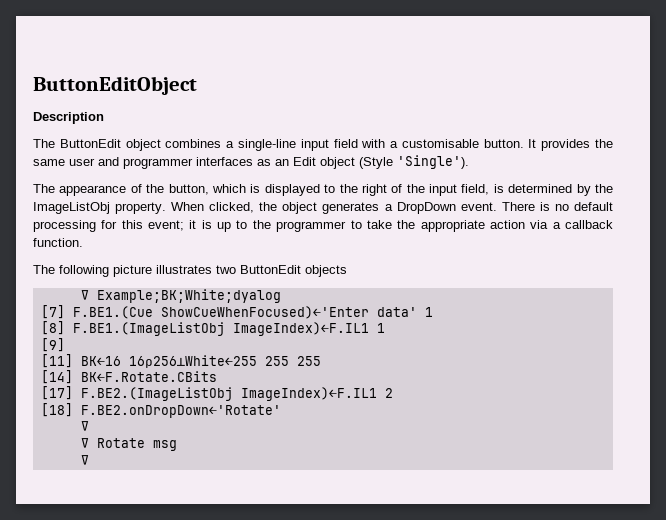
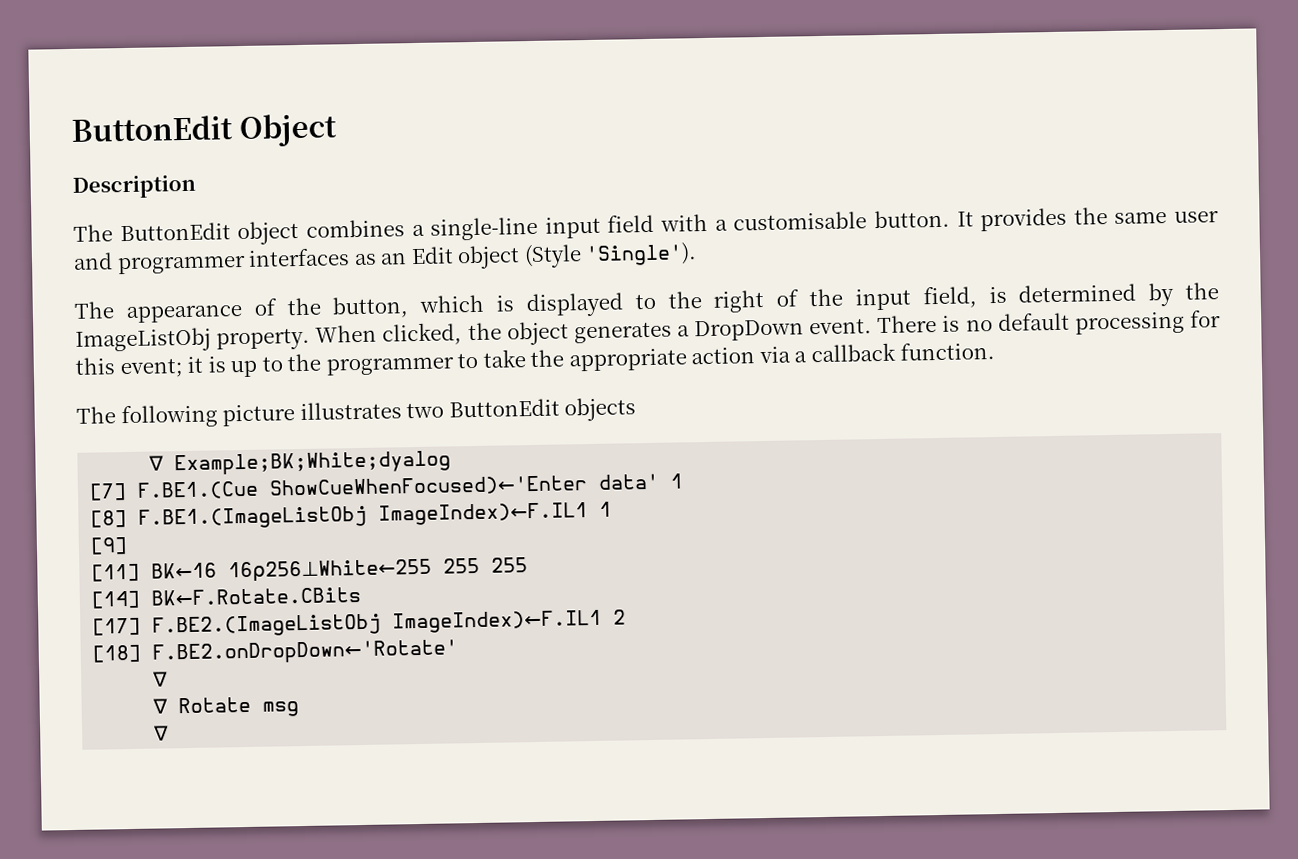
- ButtonEditObject
+ ButtonEdit Object

